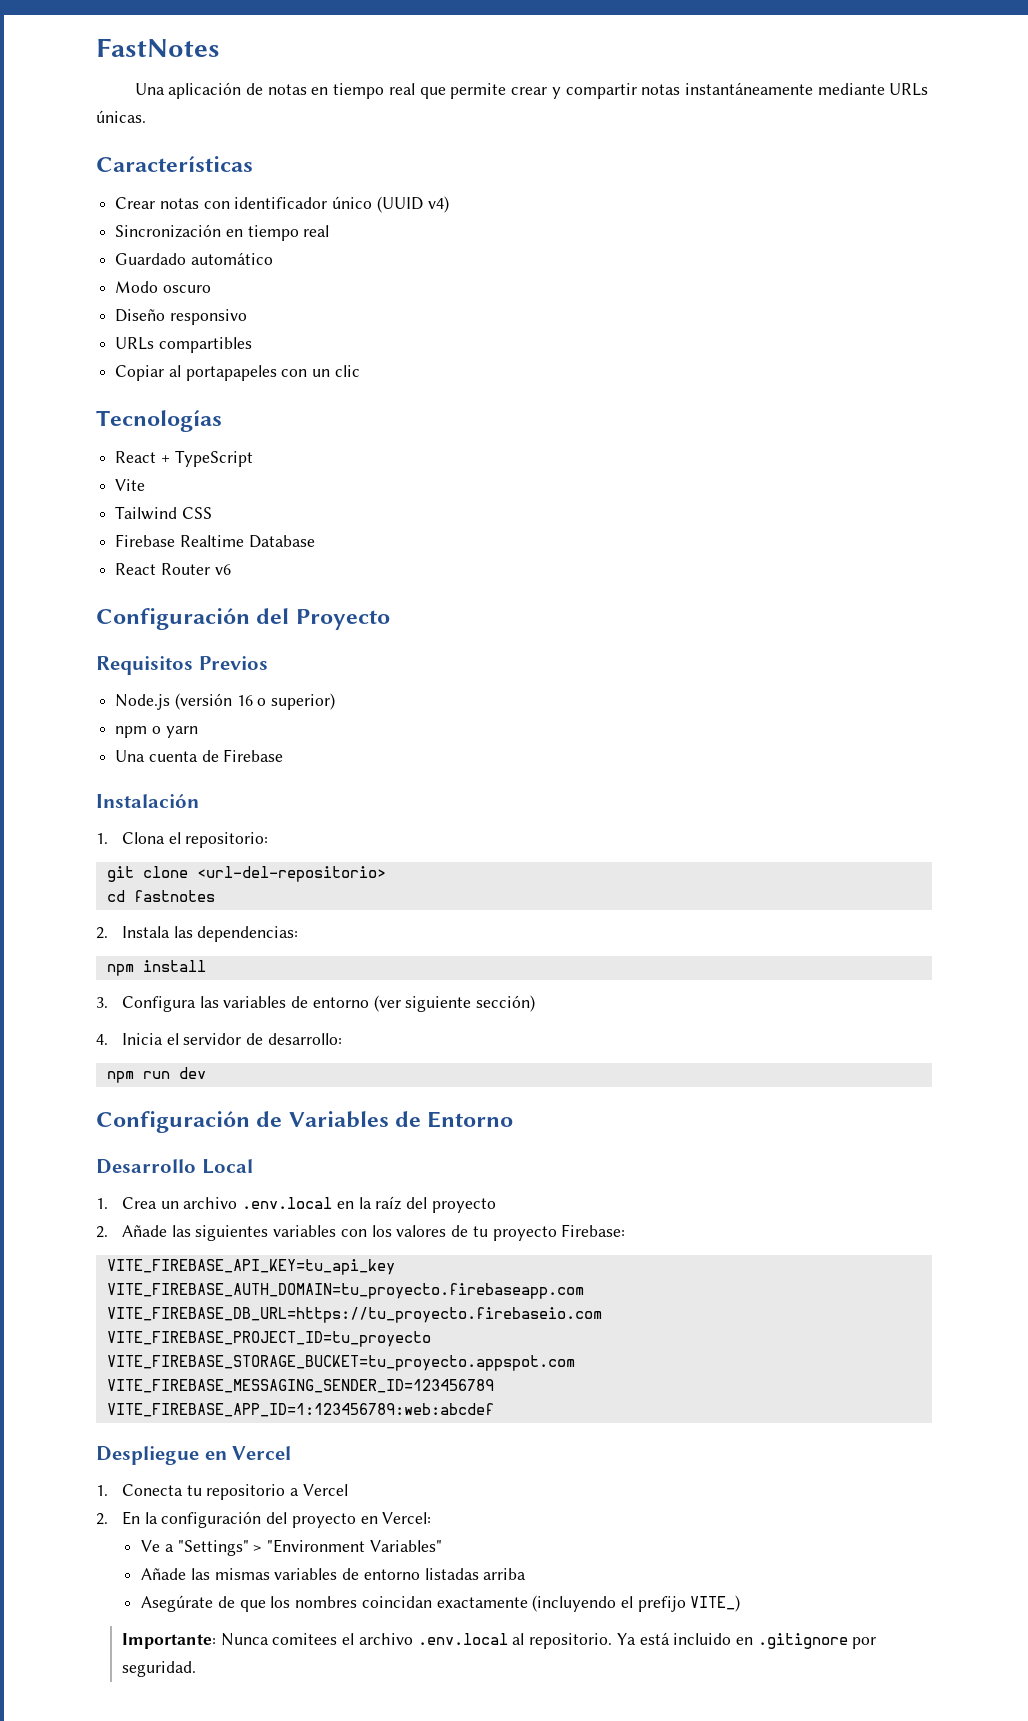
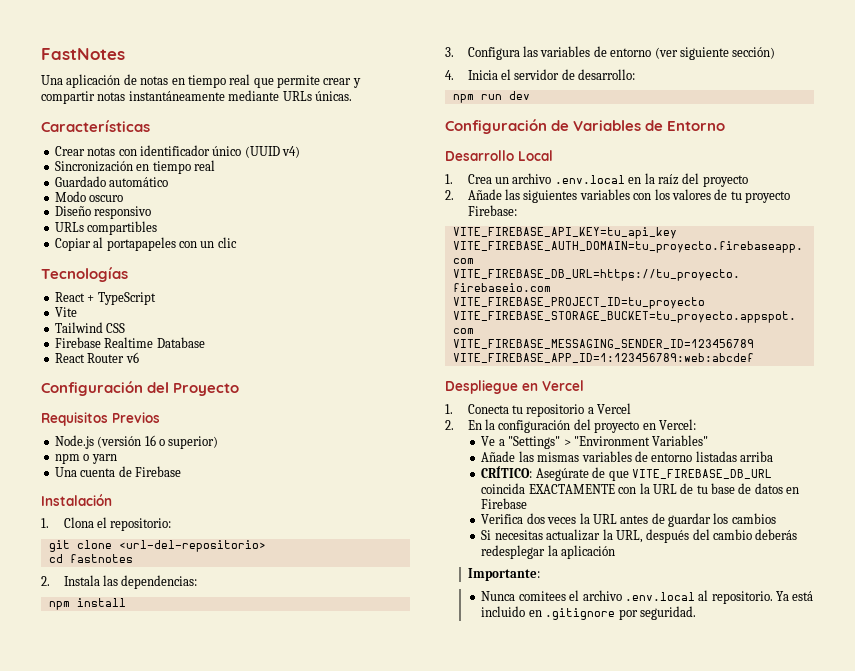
- Asegúrate de que los nombres coincidan exactamente (incluyendo el prefijo VITE_)
+ CRÍTICO: Asegúrate de que VITE_FIREBASE_DB_URL coincida EXACTAMENTE con la URL de tu base de datos en Firebase
+ Verifica dos veces la URL antes de guardar los cambios
+ Si necesitas actualizar la URL, después del cambio deberás redesplegar la aplicación
- Importante: Nunca comitees el archivo .env.local al repositorio.
+ Importante:
+ Nunca comitees el archivo .env.local al repositorio.

